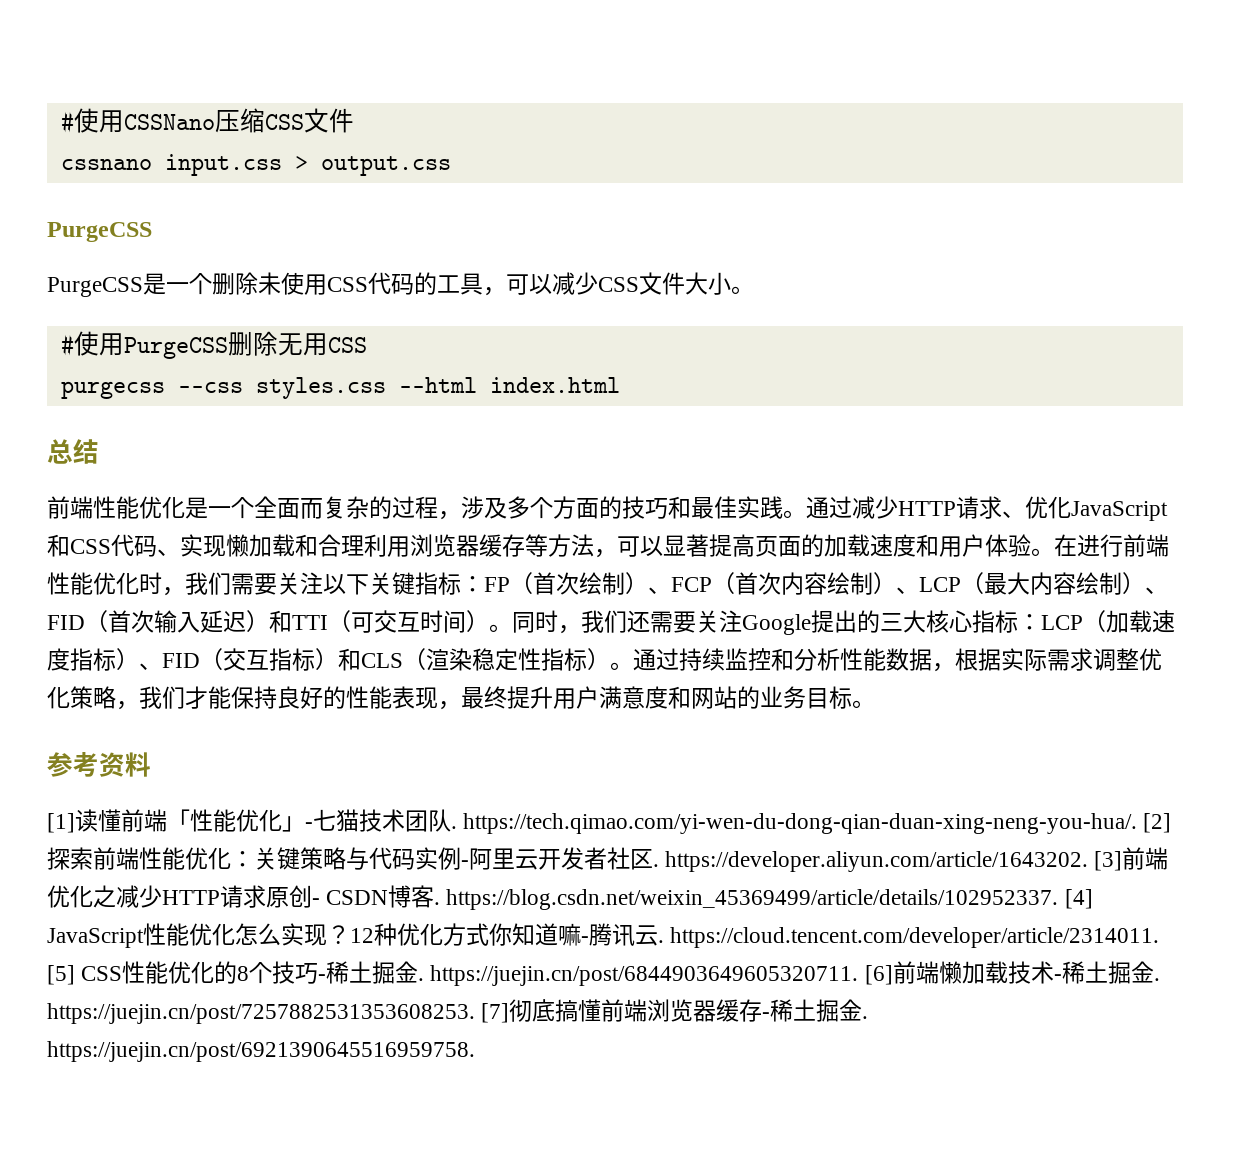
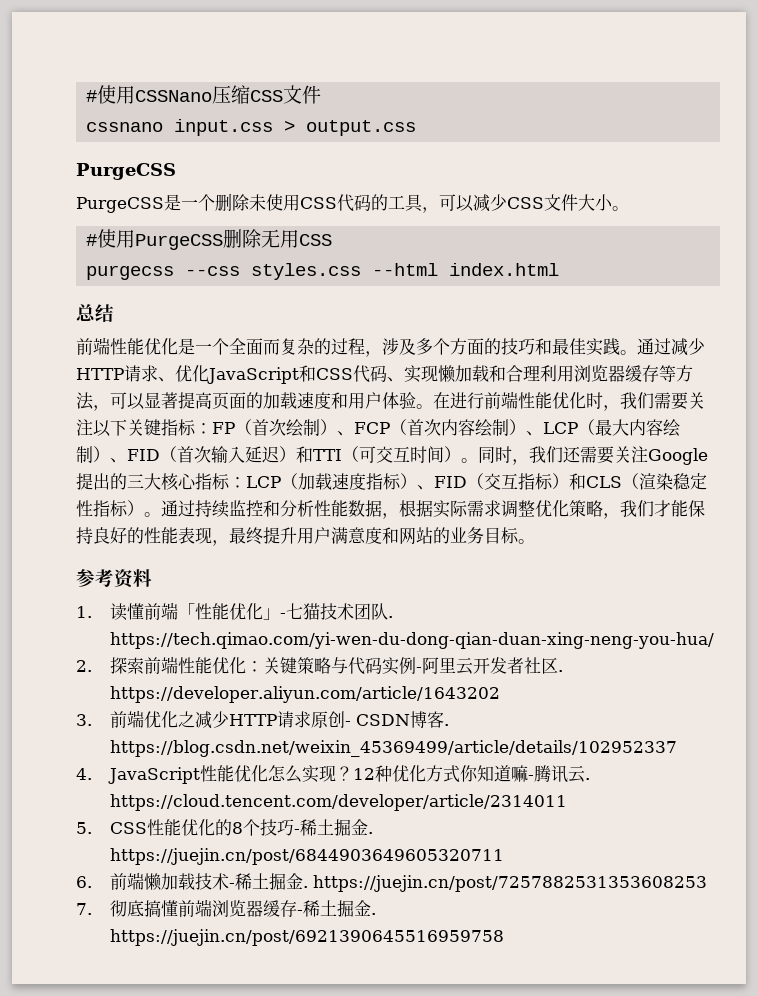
- [1]读懂前端「性能优化」-七猫技术团队. https://tech.qimao.com/yi-wen-du-dong-qian-duan-xing-neng-you-hua/. [2]探索前端性能优化：关键策略与代码实例-阿里云开发者社区. https://developer.aliyun.com/article/1643202. [3]前端优化之减少HTTP请求原创- CSDN博客. https://blog.csdn.net/weixin_45369499/article/details/102952337. [4] JavaScript性能优化怎么实现？
+ 1.读懂前端「性能优化」-七猫技术团队. https://tech.qimao.com/yi-wen-du-dong-qian-duan-xing-neng-you-hua/
+ 2.探索前端性能优化：关键策略与代码实例-阿里云开发者社区. https://developer.aliyun.com/article/1643202
+ 3.前端优化之减少HTTP请求原创- CSDN博客. https://blog.csdn.net/weixin_45369499/article/details/102952337
+ 4. JavaScript性能优化怎么实现？
- 12种优化方式你知道嘛-腾讯云. https://cloud.tencent.com/developer/article/2314011. [5] CSS性能优化的8个技巧-稀土掘金. https://juejin.cn/post/6844903649605320711. [6]前端懒加载技术-稀土掘金. https://juejin.cn/post/7257882531353608253. [7]彻底搞懂前端浏览器缓存-稀土掘金. https://juejin.cn/post/6921390645516959758.
+ 12种优化方式你知道嘛-腾讯云. https://cloud.tencent.com/developer/article/2314011
+ 5. CSS性能优化的8个技巧-稀土掘金. https://juejin.cn/post/6844903649605320711
+ 6.前端懒加载技术-稀土掘金. https://juejin.cn/post/7257882531353608253
+ 7.彻底搞懂前端浏览器缓存-稀土掘金. https://juejin.cn/post/6921390645516959758

